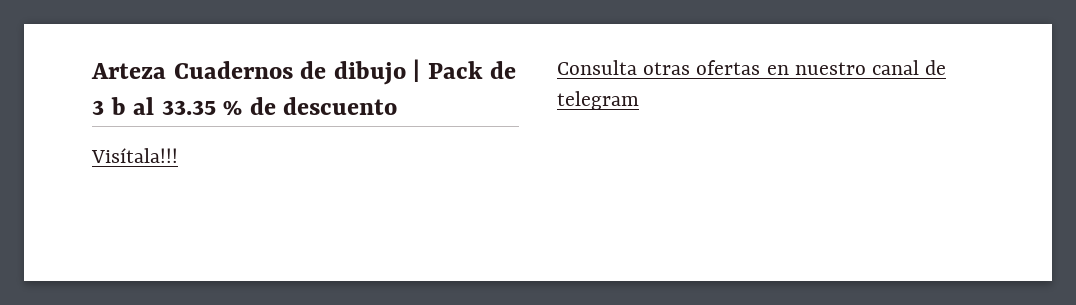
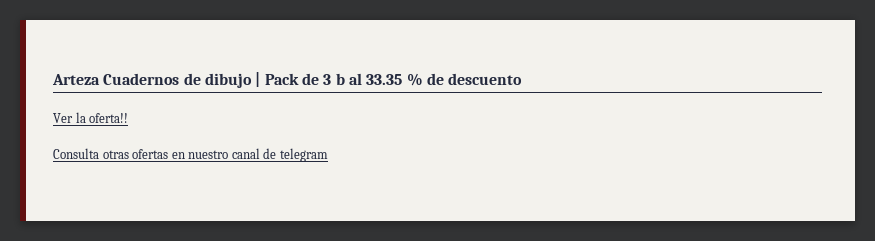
- Visítala!!!
+ Ver la oferta!!

